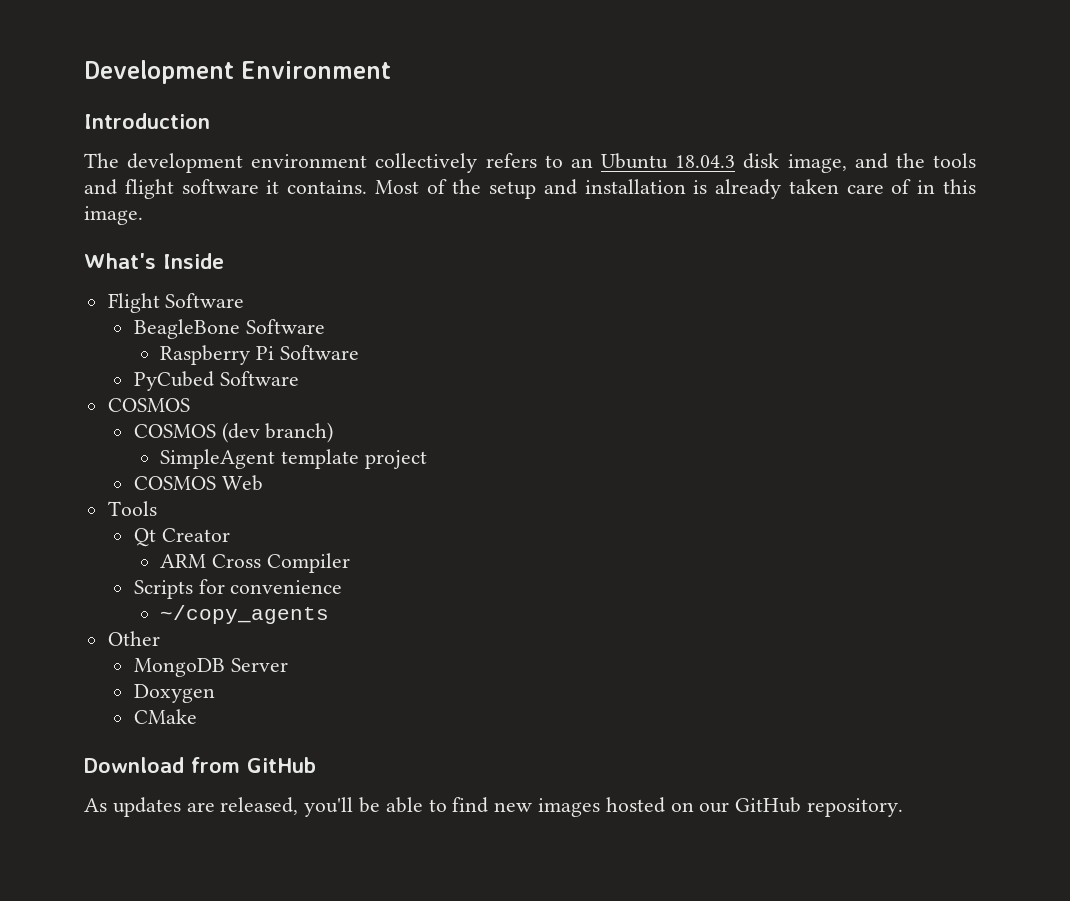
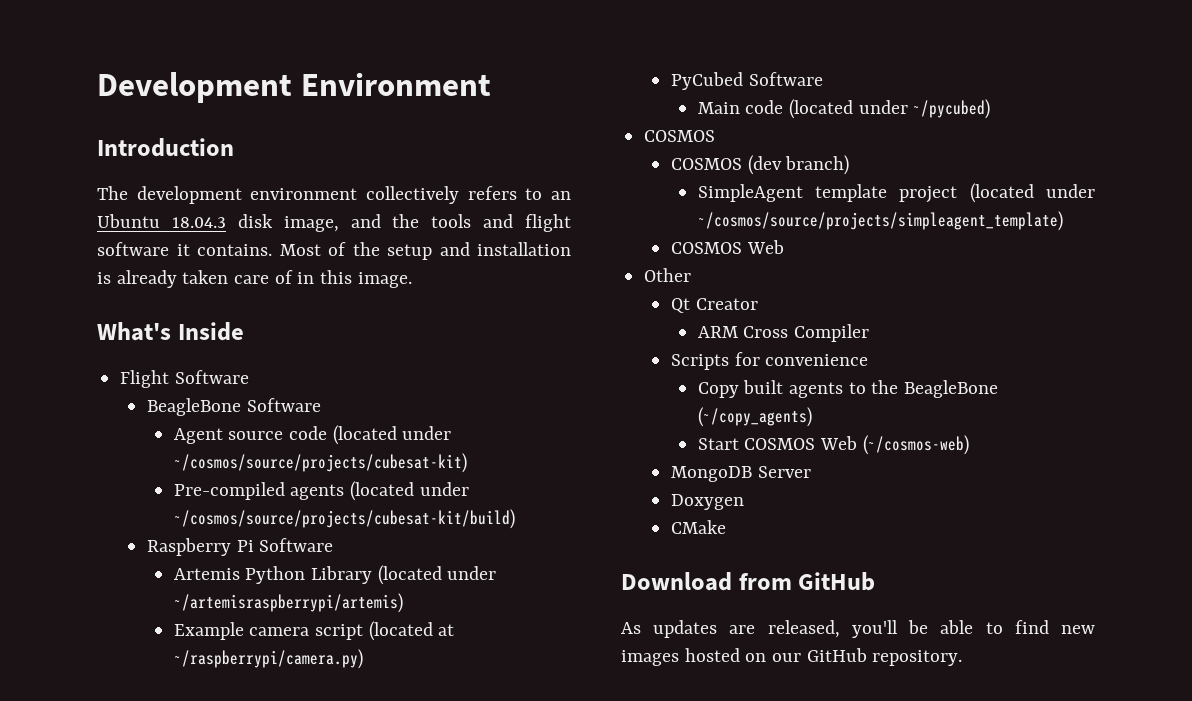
+ Agent source code (located under ~/cosmos/source/projects/cubesat-kit)
+ Pre-compiled agents (located under ~/cosmos/source/projects/cubesat-kit/build)
  Raspberry Pi Software
+ Artemis Python Library (located under ~/artemisraspberrypi/artemis)
+ Example camera script (located at ~/raspberrypi/camera.py)
  PyCubed Software
+ Main code (located under ~/pycubed)
- SimpleAgent template project
+ SimpleAgent template project (located under ~/cosmos/source/projects/simpleagent_template)
- Tools
+ Other
- ~/copy_agents
- Other
+ Copy built agents to the BeagleBone (~/copy_agents)
+ Start COSMOS Web (~/cosmos-web)

